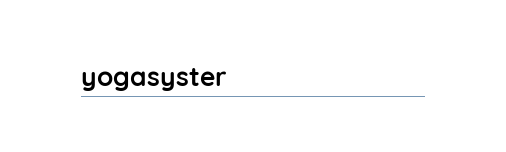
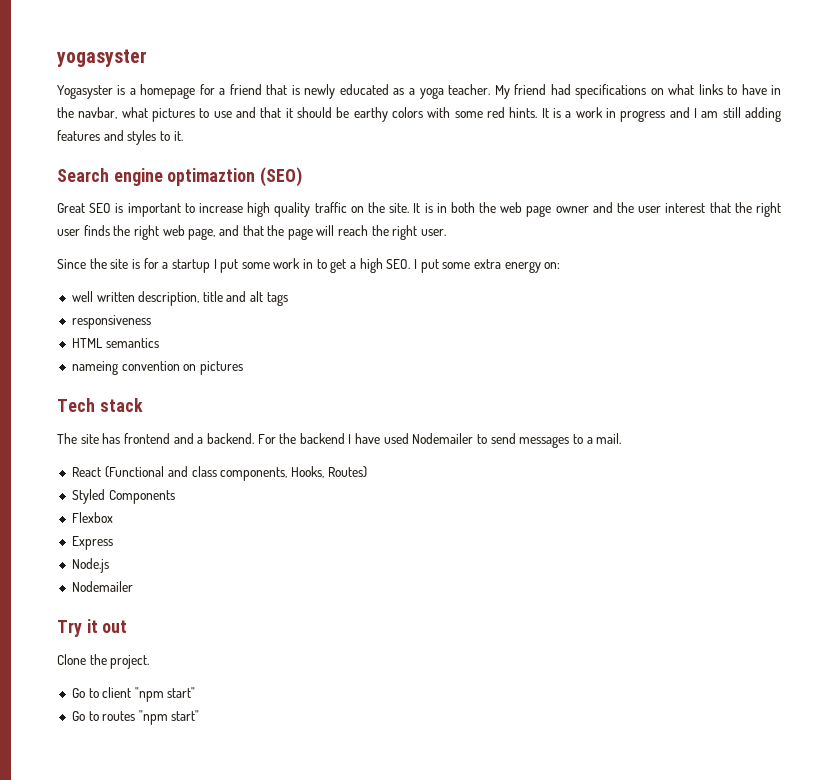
+ Yogasyster is a homepage for a friend that is newly educated as a yoga teacher. My friend had specifications on what links to have in the navbar, what pictures to use and that it should be earthy colors with some red hints. It is a work in progress and I am still adding features and styles to it.
+ Search engine optimaztion (SEO)
+ Great SEO is important to increase high quality traffic on the site. It is in both the web page owner and the user interest that the right user finds the right web page, and that the page will reach the right user.
+ Since the site is for a startup I put some work in to get a high SEO. I put some extra energy on:
+ well written description, title and alt tags
+ responsiveness
+ HTML semantics
+ nameing convention on pictures
+ Tech stack
+ The site has frontend and a backend. For the backend I have used Nodemailer to send messages to a mail.
+ React (Functional and class components, Hooks, Routes)
+ Styled Components
+ Flexbox
+ Express
+ Node.js
+ Nodemailer
+ Try it out
+ Clone the project.
+ Go to client "npm start"
+ Go to routes "npm start"

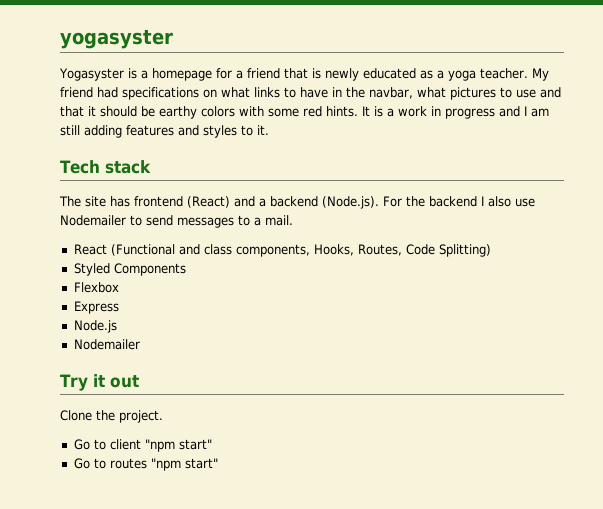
- Search engine optimaztion (SEO)
- Great SEO is important to increase high quality traffic on the site. It is in both the web page owner and the user interest that the right user finds the right web page, and that the page will reach the right user.
- Since the site is for a startup I put some work in to get a high SEO. I put some extra energy on:
- well written description, title and alt tags
- responsiveness
- HTML semantics
- nameing convention on pictures
- The site has frontend and a backend. For the backend I have used Nodemailer to send messages to a mail.
+ The site has frontend (React) and a backend (Node.js). For the backend I also use Nodemailer to send messages to a mail.
- React (Functional and class components, Hooks, Routes)
+ React (Functional and class components, Hooks, Routes, Code Splitting)

